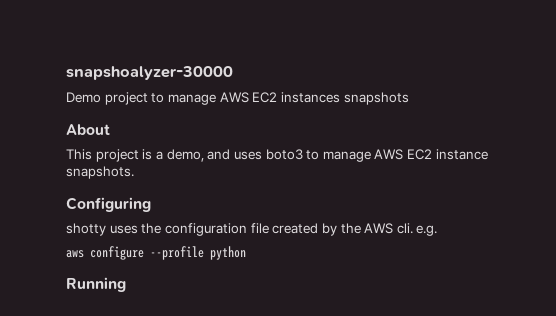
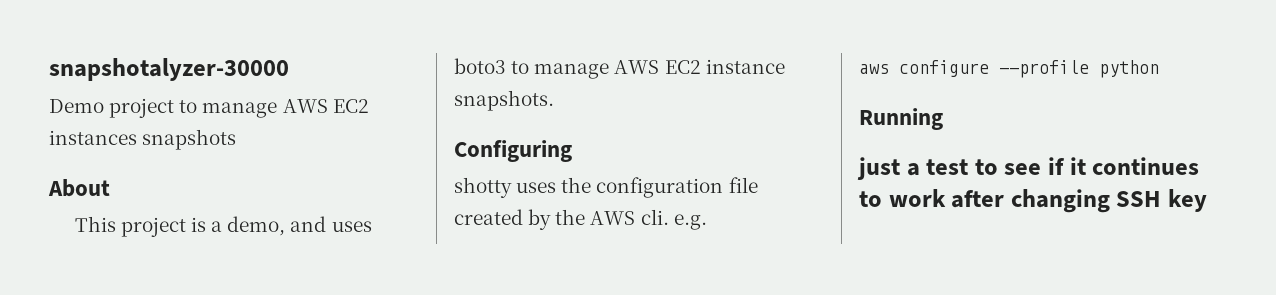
- snapshoalyzer-30000
+ snapshotalyzer-30000
+ just a test to see if it continues to work after changing SSH key

